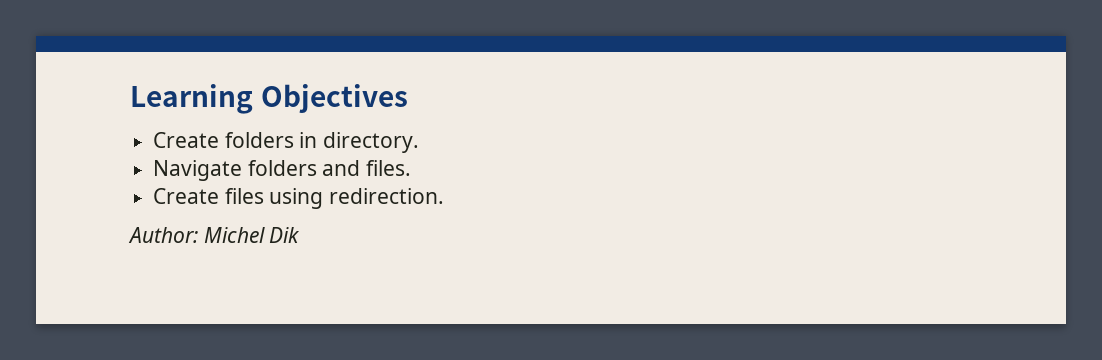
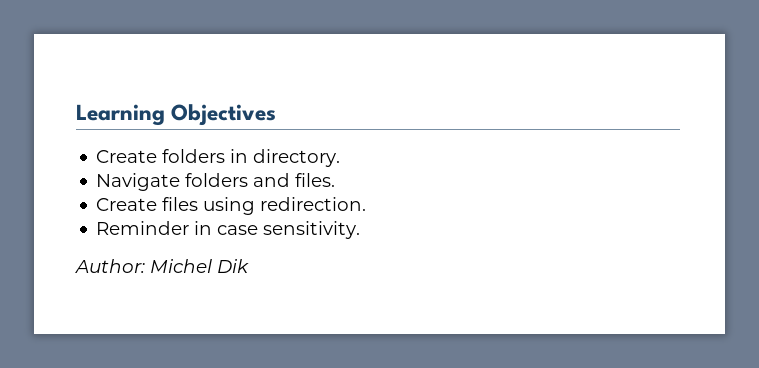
+ Reminder in case sensitivity.

